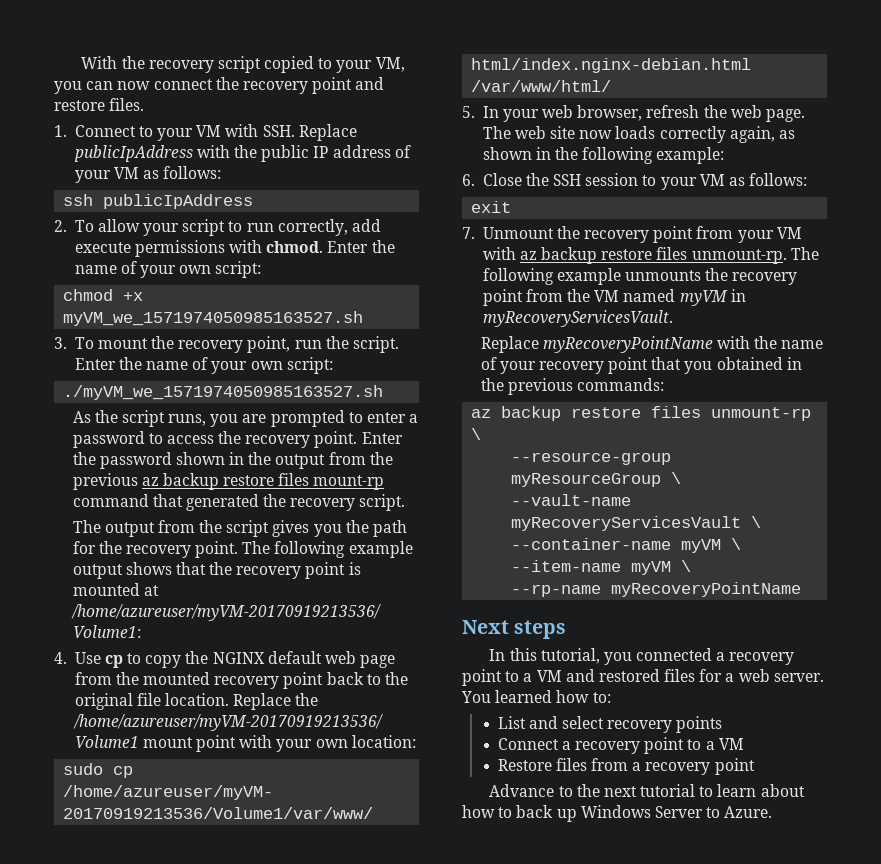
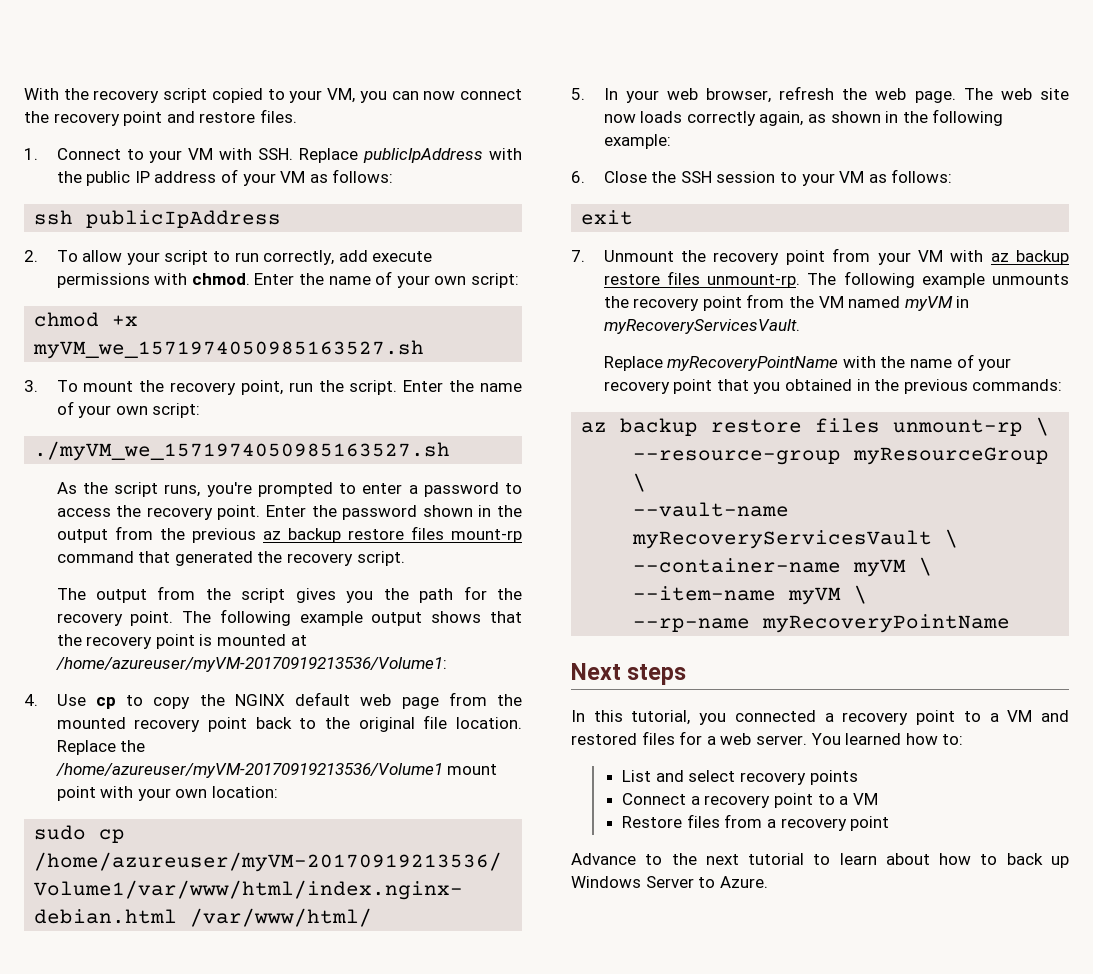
- As the script runs, you are prompted to enter a password to access the recovery point.
+ As the script runs, you're prompted to enter a password to access the recovery point.

